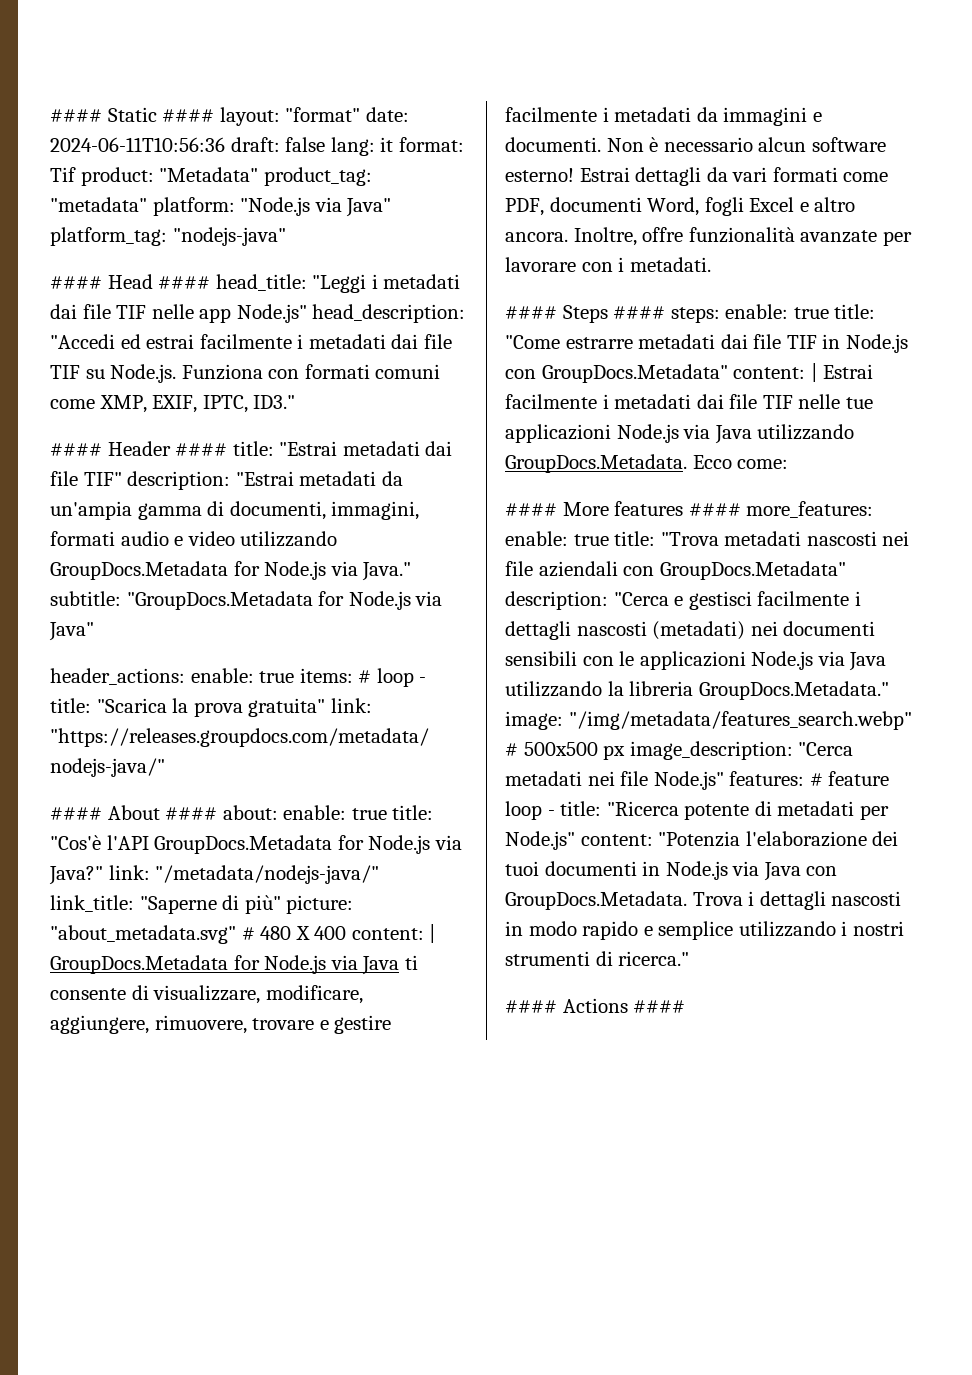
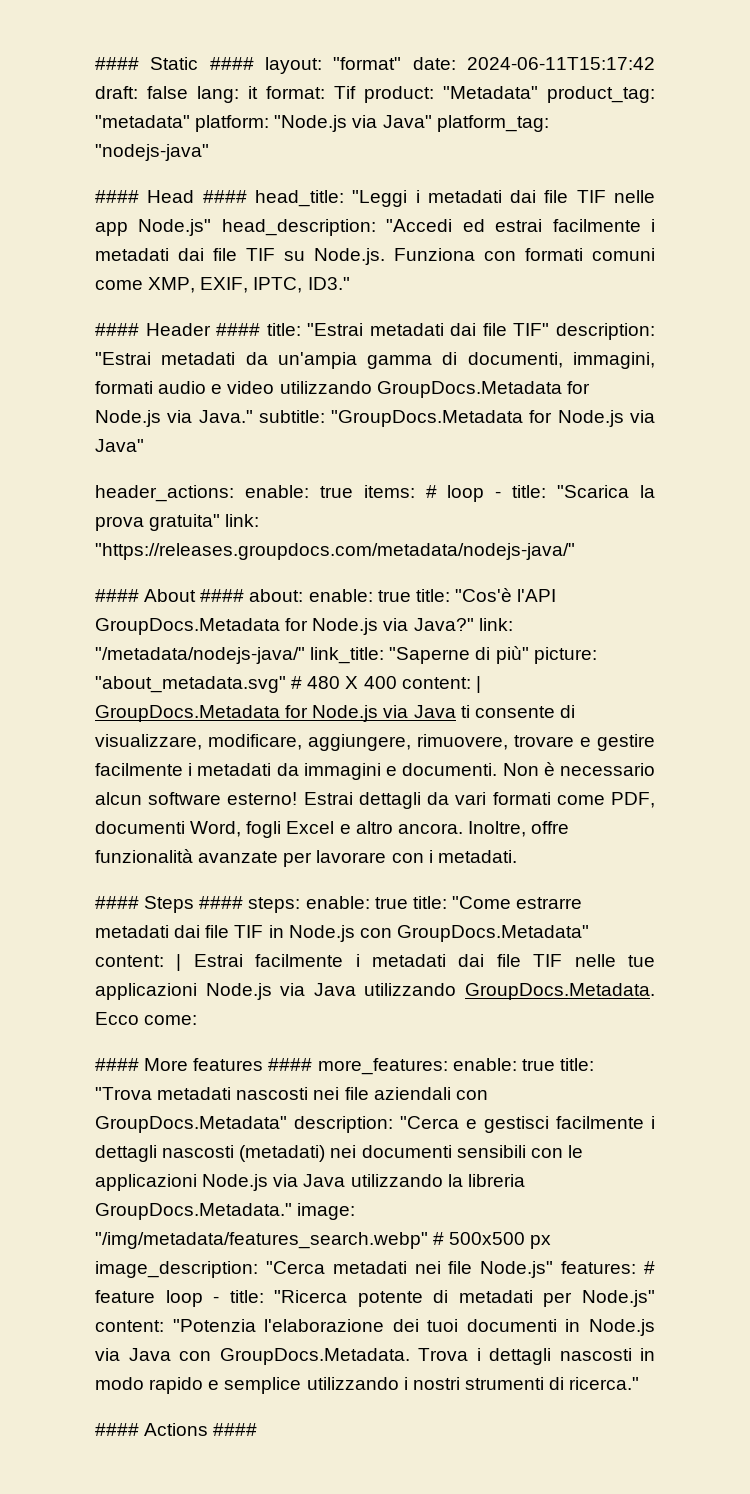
- #### Static #### layout: "format" date: 2024-06-11T10:56:36 draft: false lang: it format: Tif product: "Metadata" product_tag: "metadata" platform: "Node.js via Java" platform_tag: "nodejs-java"
+ #### Static #### layout: "format" date: 2024-06-11T15:17:42 draft: false lang: it format: Tif product: "Metadata" product_tag: "metadata" platform: "Node.js via Java" platform_tag: "nodejs-java"

